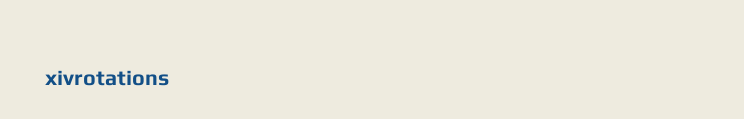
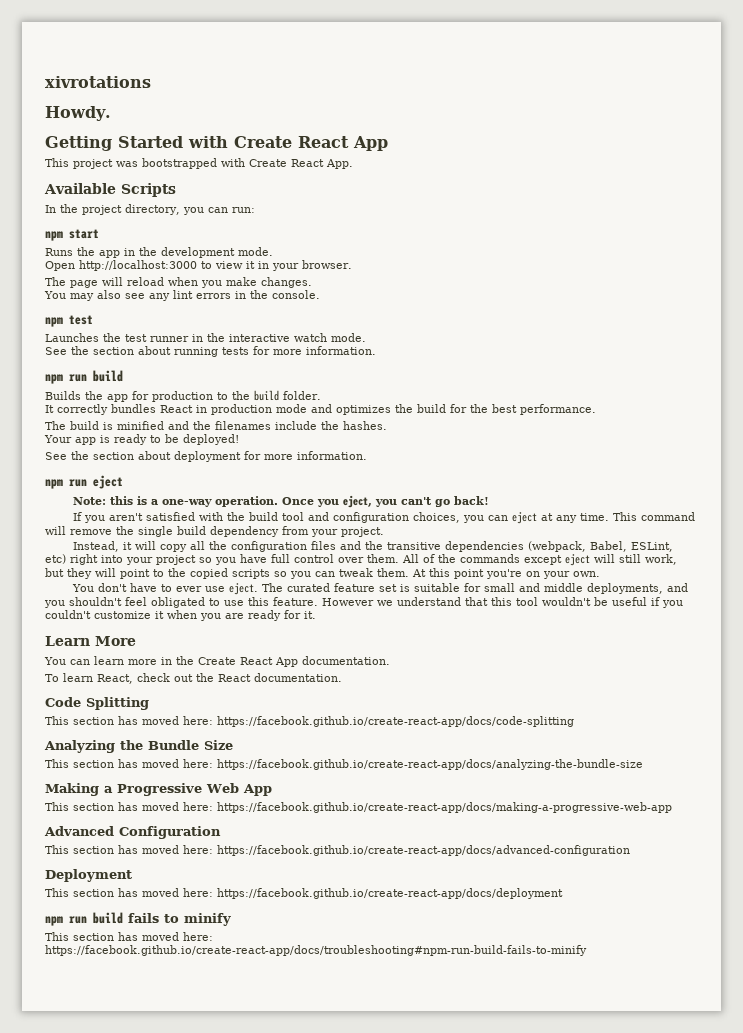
+ Howdy.
+ Getting Started with Create React App
+ This project was bootstrapped with Create React App.
+ Available Scripts
+ In the project directory, you can run:
+ npm start
+ Runs the app in the development mode.
+ Open http://localhost:3000 to view it in your browser.
+ The page will reload when you make changes.
+ You may also see any lint errors in the console.
+ npm test
+ Launches the test runner in the interactive watch mode.
+ See the section about running tests for more information.
+ npm run build
+ Builds the app for production to the build folder.
+ It correctly bundles React in production mode and optimizes the build for the best performance.
+ The build is minified and the filenames include the hashes.
+ Your app is ready to be deployed!
+ See the section about deployment for more information.
+ npm run eject
+ Note: this is a one-way operation. Once you eject, you can't go back!
+ If you aren't satisfied with the build tool and configuration choices, you can eject at any time. This command will remove the single build dependency from your project.
+ Instead, it will copy all the configuration files and the transitive dependencies (webpack, Babel, ESLint, etc) right into your project so you have full control over them. All of the commands except eject will still work, but they will point to the copied scripts so you can tweak them. At this point you're on your own.
+ You don't have to ever use eject. The curated feature set is suitable for small and middle deployments, and you shouldn't feel obligated to use this feature. However we understand that this tool wouldn't be useful if you couldn't customize it when you are ready for it.
+ Learn More
+ You can learn more in the Create React App documentation.
+ To learn React, check out the React documentation.
+ Code Splitting
+ This section has moved here: https://facebook.github.io/create-react-app/docs/code-splitting
+ Analyzing the Bundle Size
+ This section has moved here: https://facebook.github.io/create-react-app/docs/analyzing-the-bundle-size
+ Making a Progressive Web App
+ This section has moved here: https://facebook.github.io/create-react-app/docs/making-a-progressive-web-app
+ Advanced Configuration
+ This section has moved here: https://facebook.github.io/create-react-app/docs/advanced-configuration
+ Deployment
+ This section has moved here: https://facebook.github.io/create-react-app/docs/deployment
+ npm run build fails to minify
+ This section has moved here: https://facebook.github.io/create-react-app/docs/troubleshooting#npm-run-build-fails-to-minify

